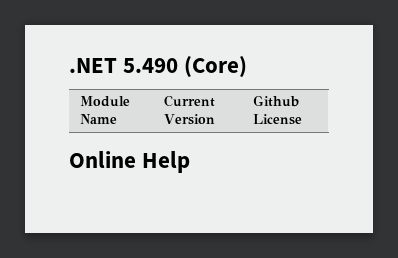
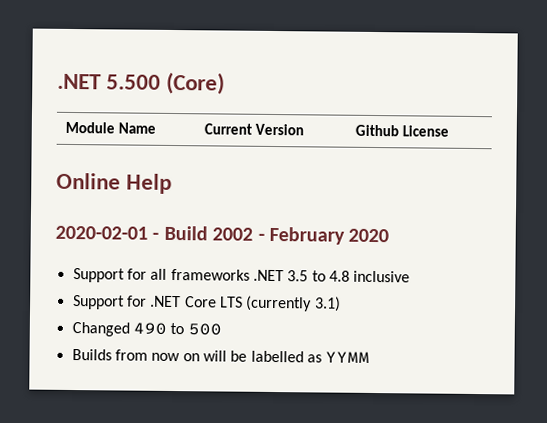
- .NET 5.490 (Core)
+ .NET 5.500 (Core)
+ 2020-02-01 - Build 2002 - February 2020
+ Support for all frameworks .NET 3.5 to 4.8 inclusive
+ Support for .NET Core LTS (currently 3.1)
+ Changed 490 to 500
+ Builds from now on will be labelled as YYMM

